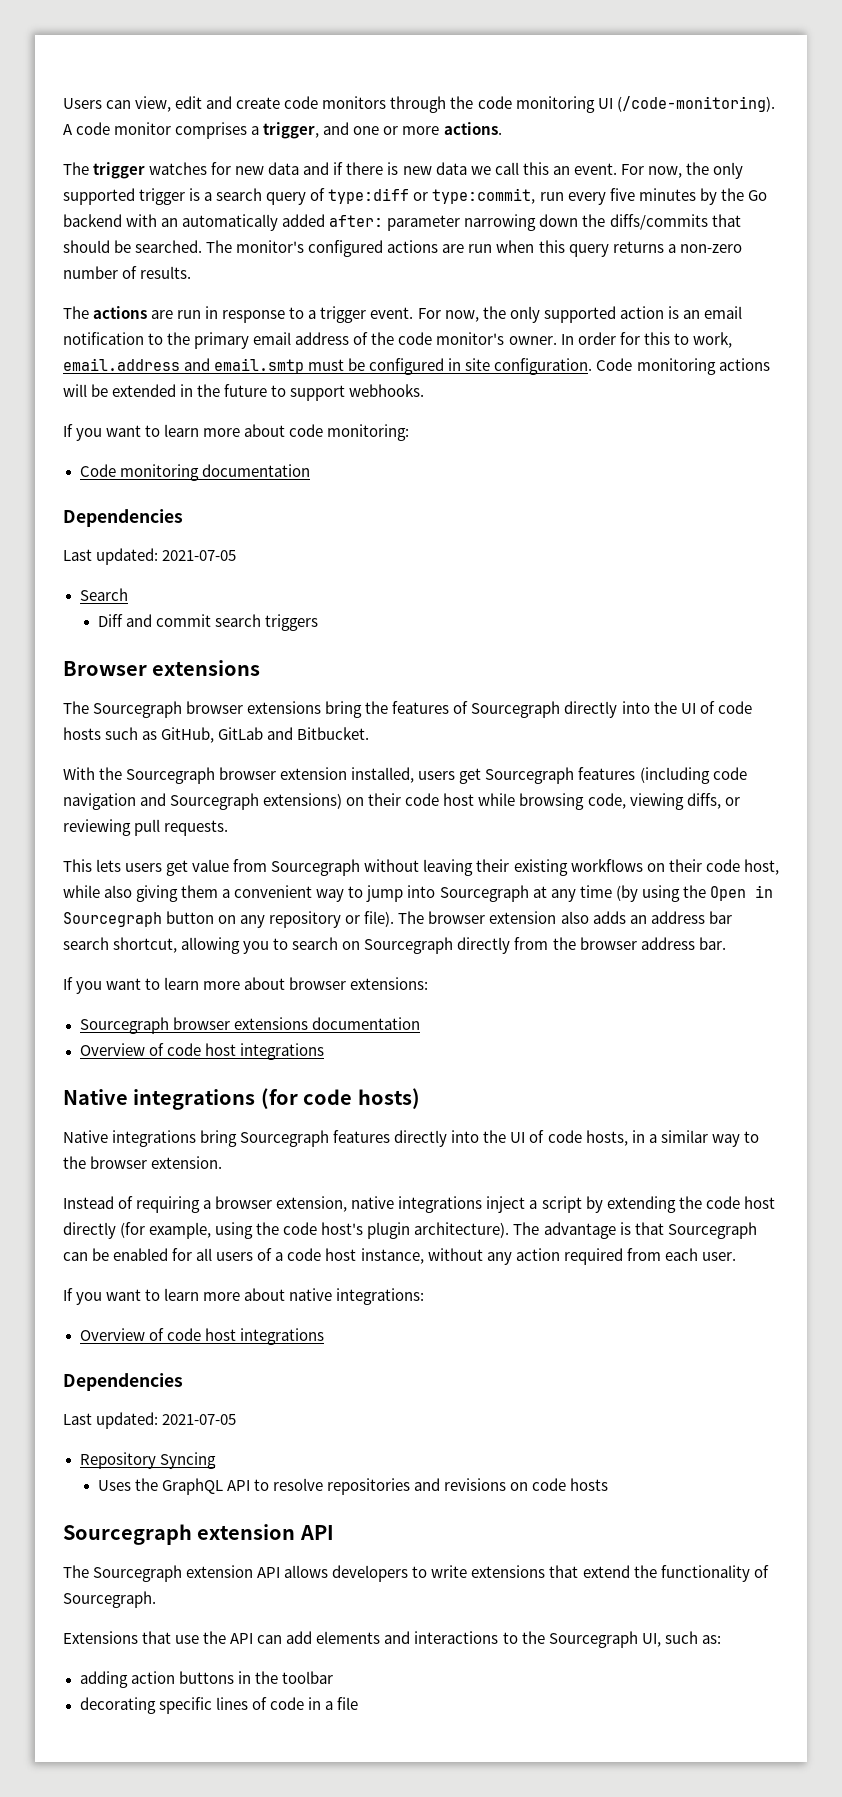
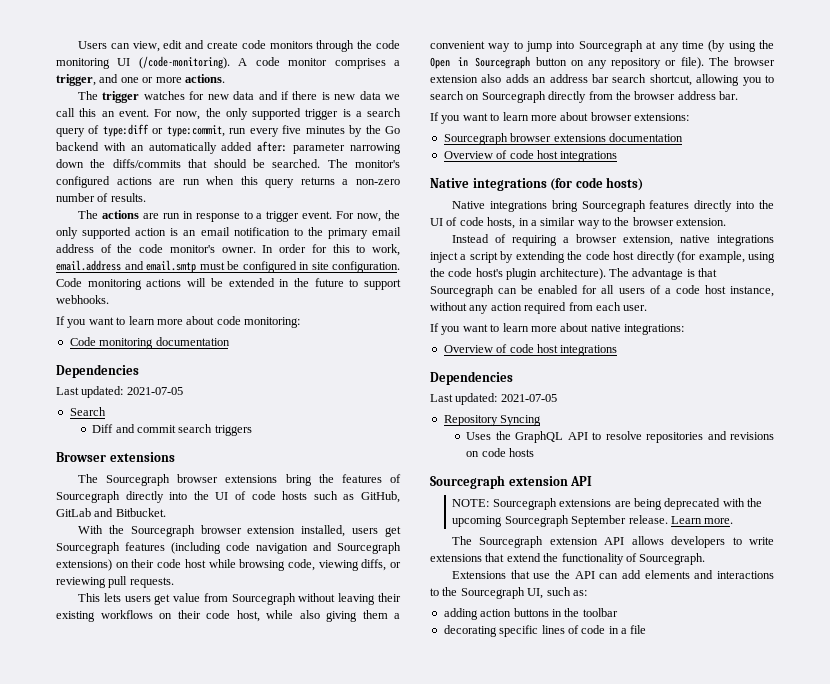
+ NOTE: Sourcegraph extensions are being deprecated with the upcoming Sourcegraph September release. Learn more.

